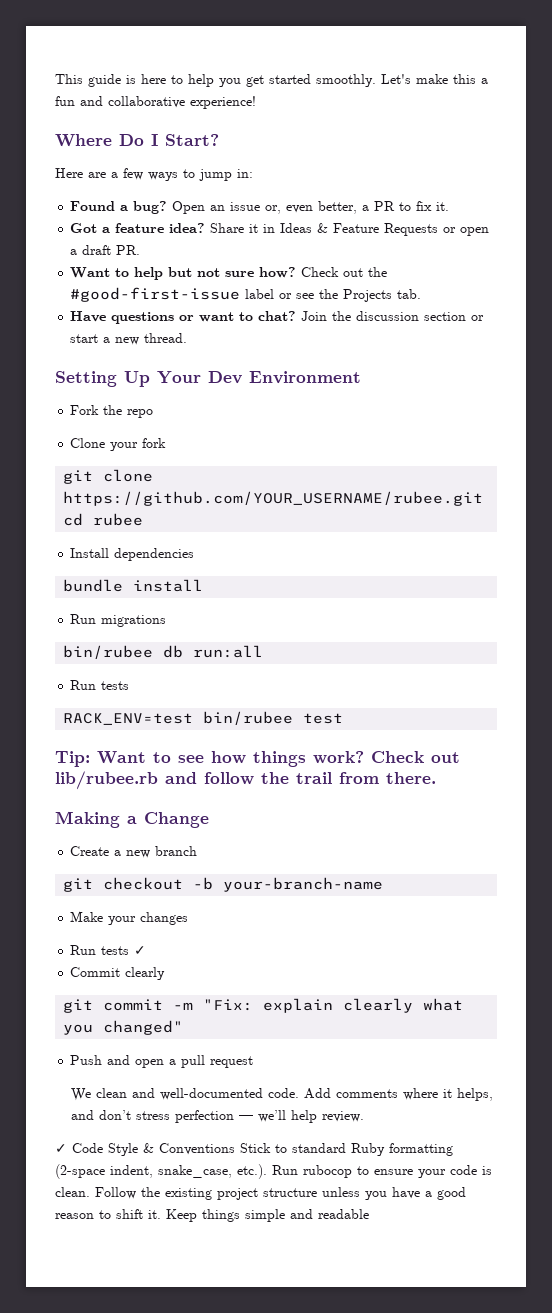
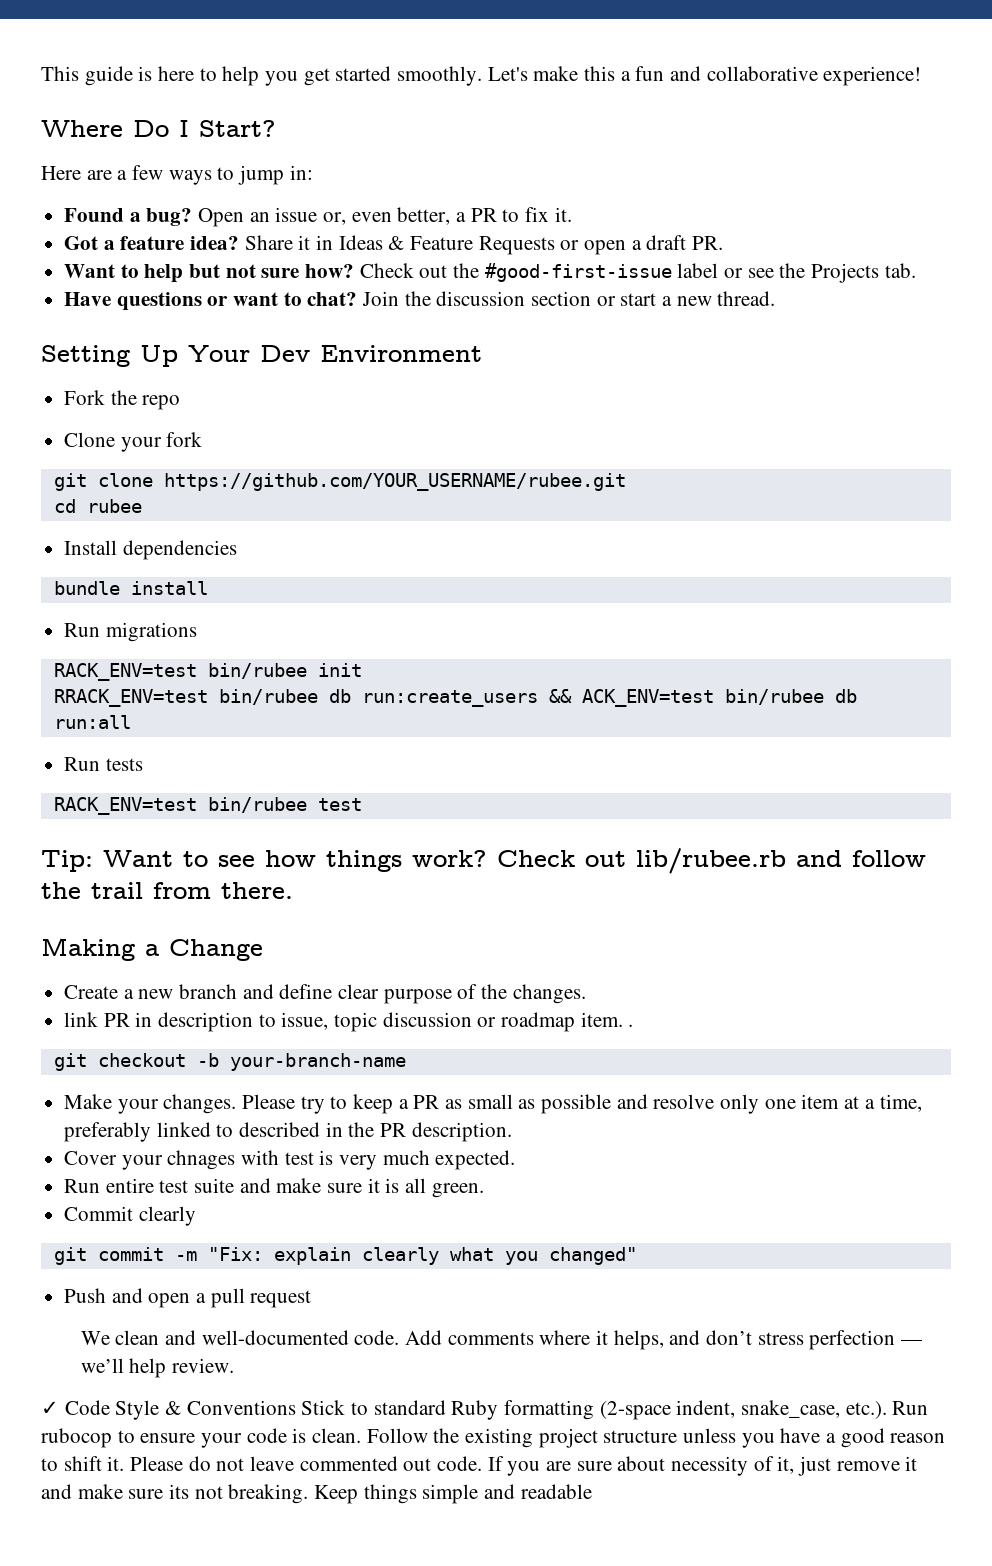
- bin/rubee db run:all
+ RACK_ENV=test bin/rubee init
+ RRACK_ENV=test bin/rubee db run:create_users && ACK_ENV=test bin/rubee db run:all
- Create a new branch
+ Create a new branch and define clear purpose of the changes.
+ link PR in description to issue, topic discussion or roadmap item. .
- Make your changes
- Run tests ✓
+ Make your changes. Please try to keep a PR as small as possible and resolve only one item at a time, preferably linked to described in the PR description.
+ Cover your chnages with test is very much expected.
+ Run entire test suite and make sure it is all green.
+ Please do not leave commented out code. If you are sure about necessity of it, just remove it and make sure its not breaking.

